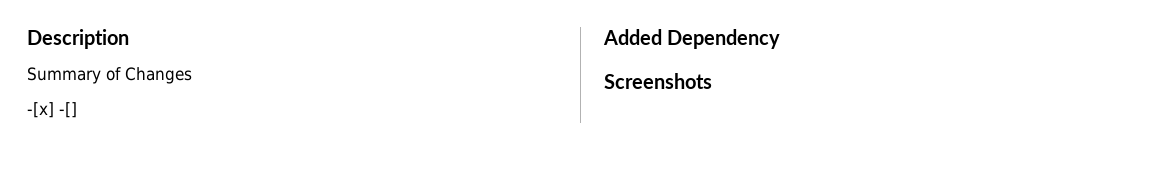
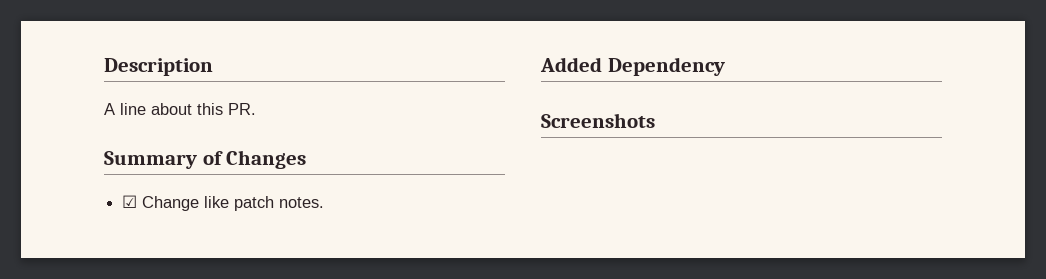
+ A line about this PR.
  Summary of Changes
- -[x] -[]
+ ☑ Change like patch notes.

